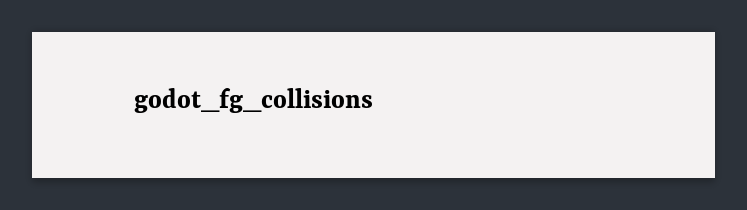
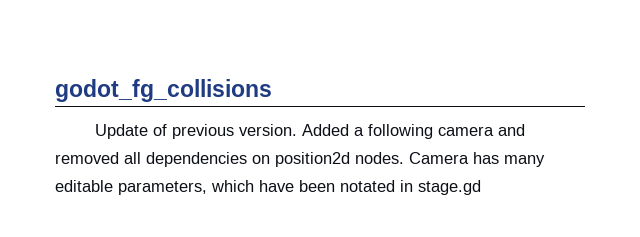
+ Update of previous version. Added a following camera and removed all dependencies on position2d nodes. Camera has many editable parameters, which have been notated in stage.gd

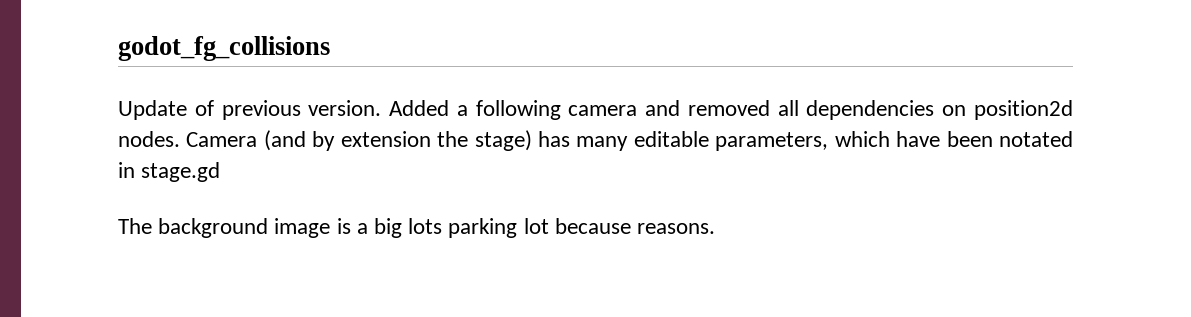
- Camera has many editable parameters, which have been notated in stage.gd
+ Camera (and by extension the stage) has many editable parameters, which have been notated in stage.gd
+ The background image is a big lots parking lot because reasons.

